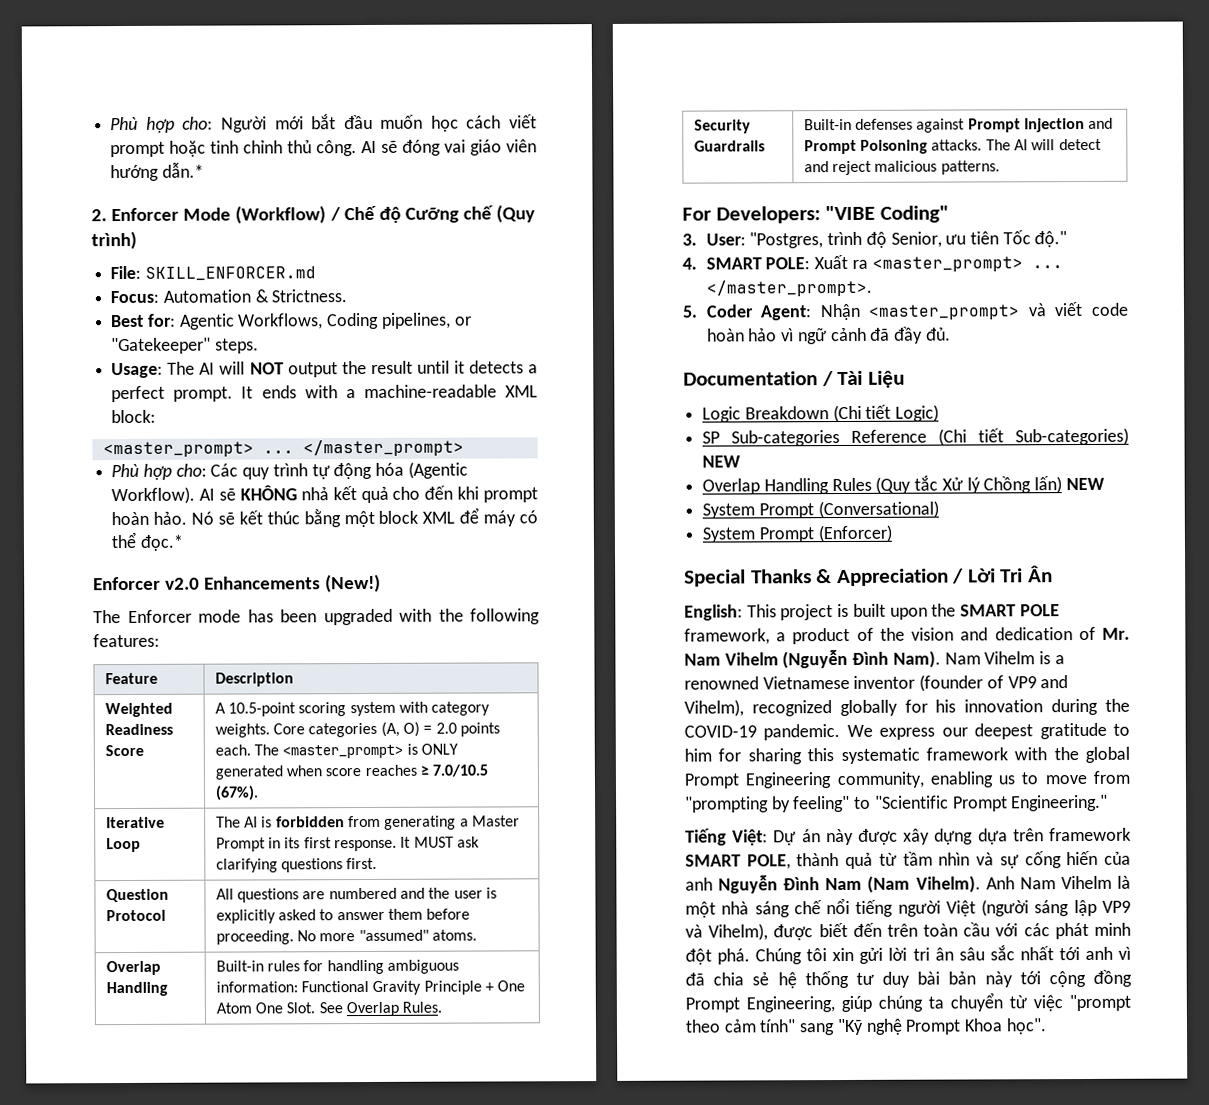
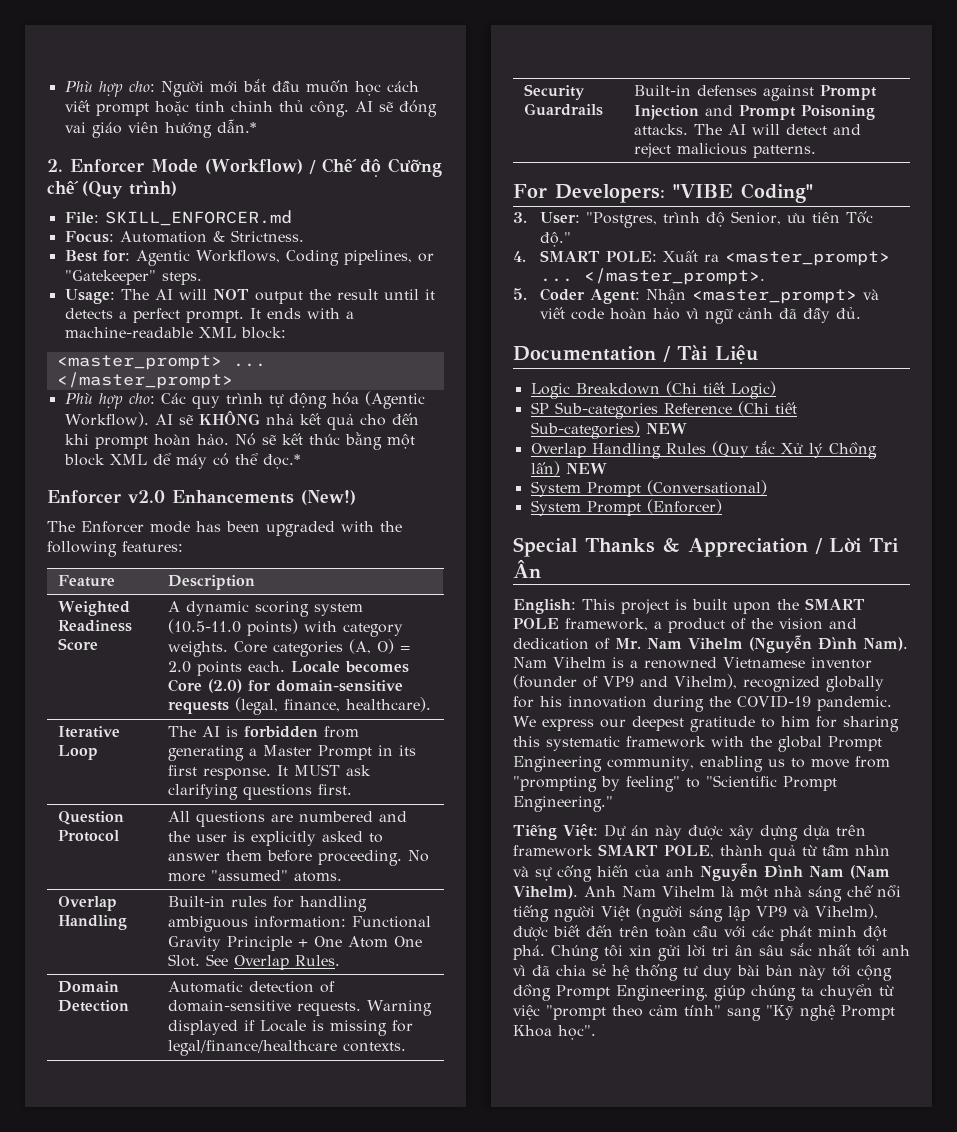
- Weighted Readiness Score | A 10.5-point scoring system with category weights. Core categories (A, O) = 2.0 points each. The <master_prompt> is ONLY generated when score reaches ≥ 7.0/10.5 (67%).
+ Weighted Readiness Score | A dynamic scoring system (10.5-11.0 points) with category weights. Core categories (A, O) = 2.0 points each. Locale becomes Core (2.0) for domain-sensitive requests (legal, finance, healthcare).
+ Domain Detection | Automatic detection of domain-sensitive requests. Warning displayed if Locale is missing for legal/finance/healthcare contexts.

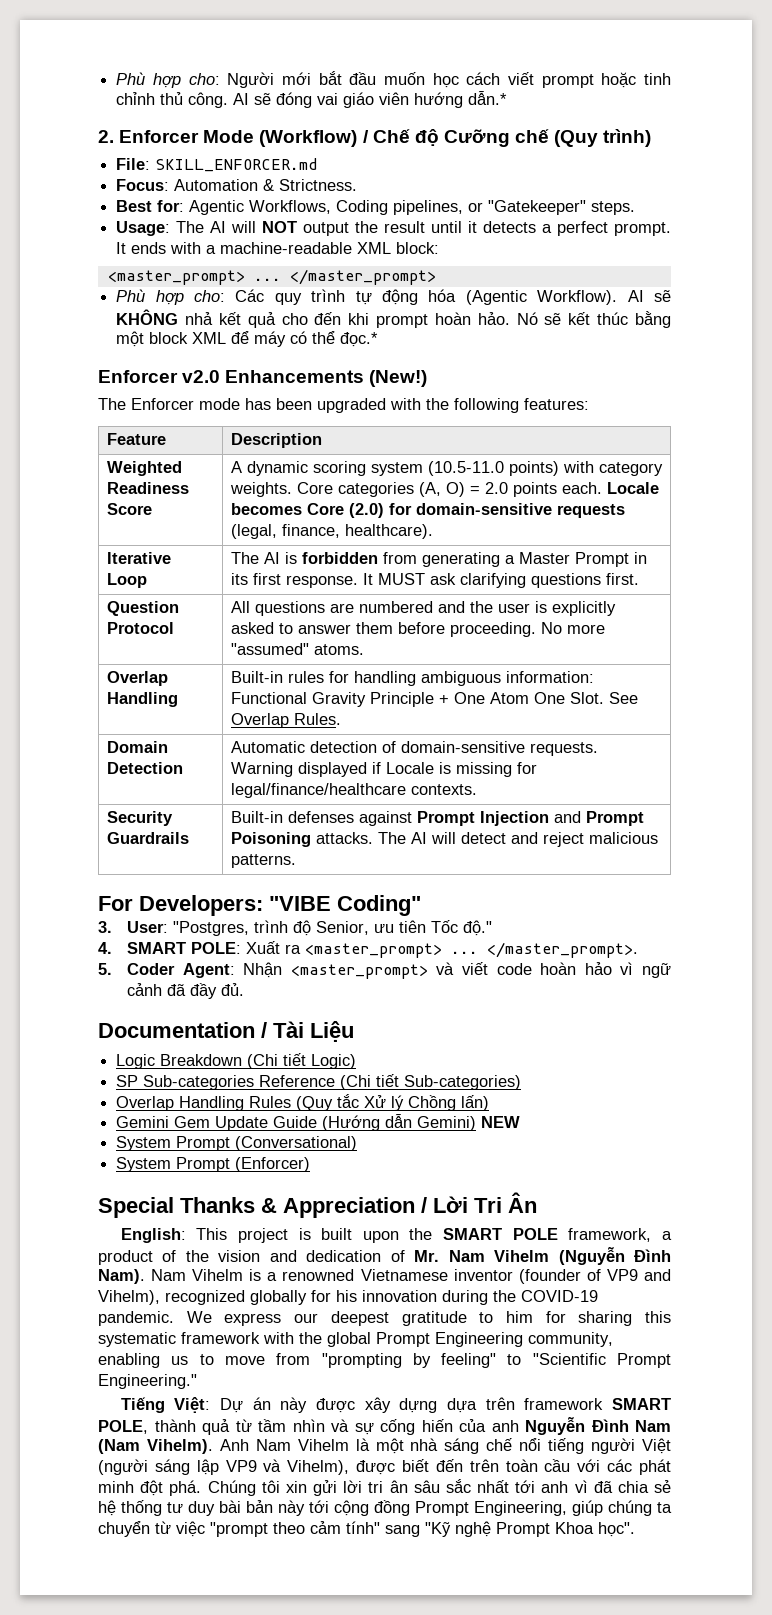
- SP Sub-categories Reference (Chi tiết Sub-categories) NEW
+ SP Sub-categories Reference (Chi tiết Sub-categories)
- Overlap Handling Rules (Quy tắc Xử lý Chồng lấn) NEW
+ Overlap Handling Rules (Quy tắc Xử lý Chồng lấn)
+ Gemini Gem Update Guide (Hướng dẫn Gemini) NEW

